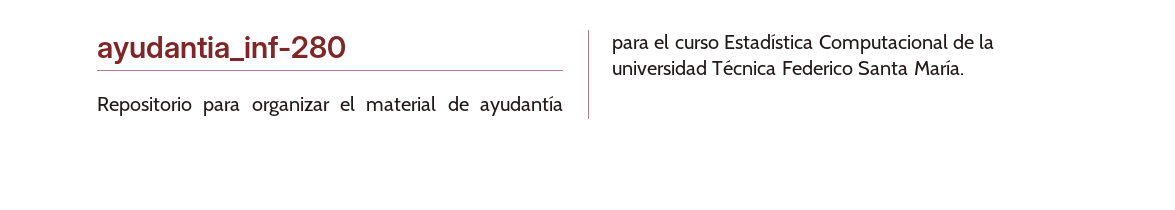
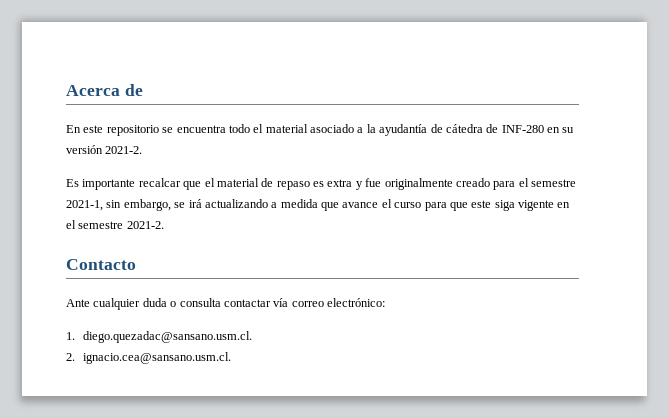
- ayudantia_inf-280
- Repositorio para organizar el material de ayudantía para el curso Estadística Computacional de la universidad Técnica Federico Santa María.
+ Acerca de
+ En este repositorio se encuentra todo el material asociado a la ayudantía de cátedra de INF-280 en su versión 2021-2.
+ Es importante recalcar que el material de repaso es extra y fue originalmente creado para el semestre 2021-1, sin embargo, se irá actualizando a medida que avance el curso para que este siga vigente en el semestre 2021-2.
+ Contacto
+ Ante cualquier duda o consulta contactar vía correo electrónico:
+ 1. diego.quezadac@sansano.usm.cl.
+ 2. ignacio.cea@sansano.usm.cl.

